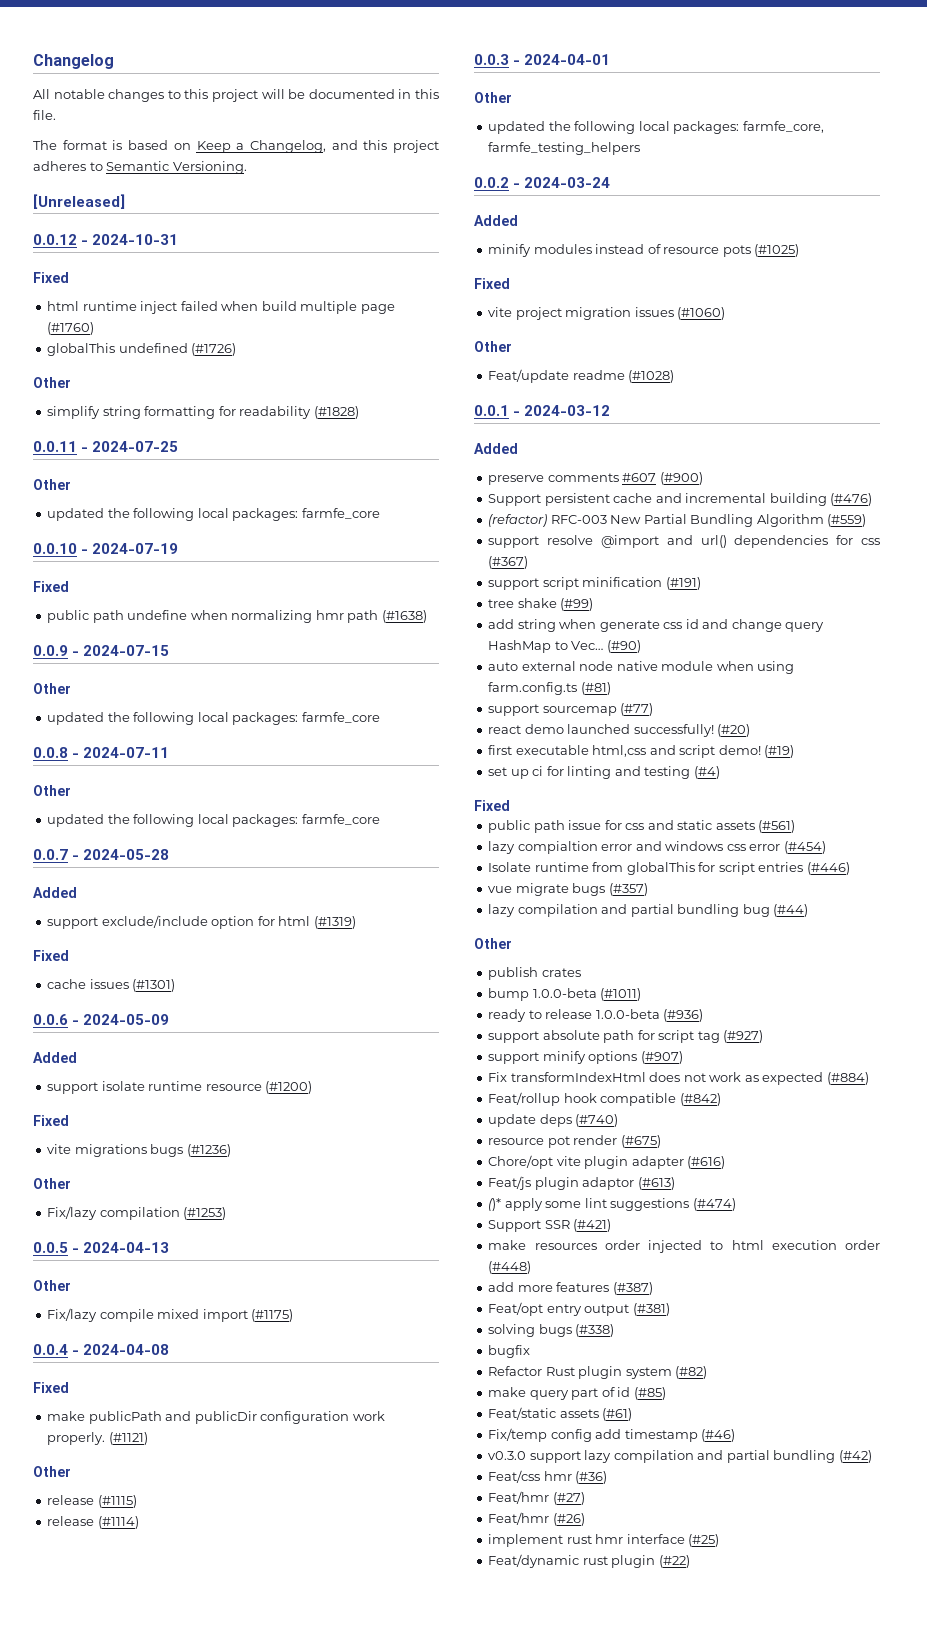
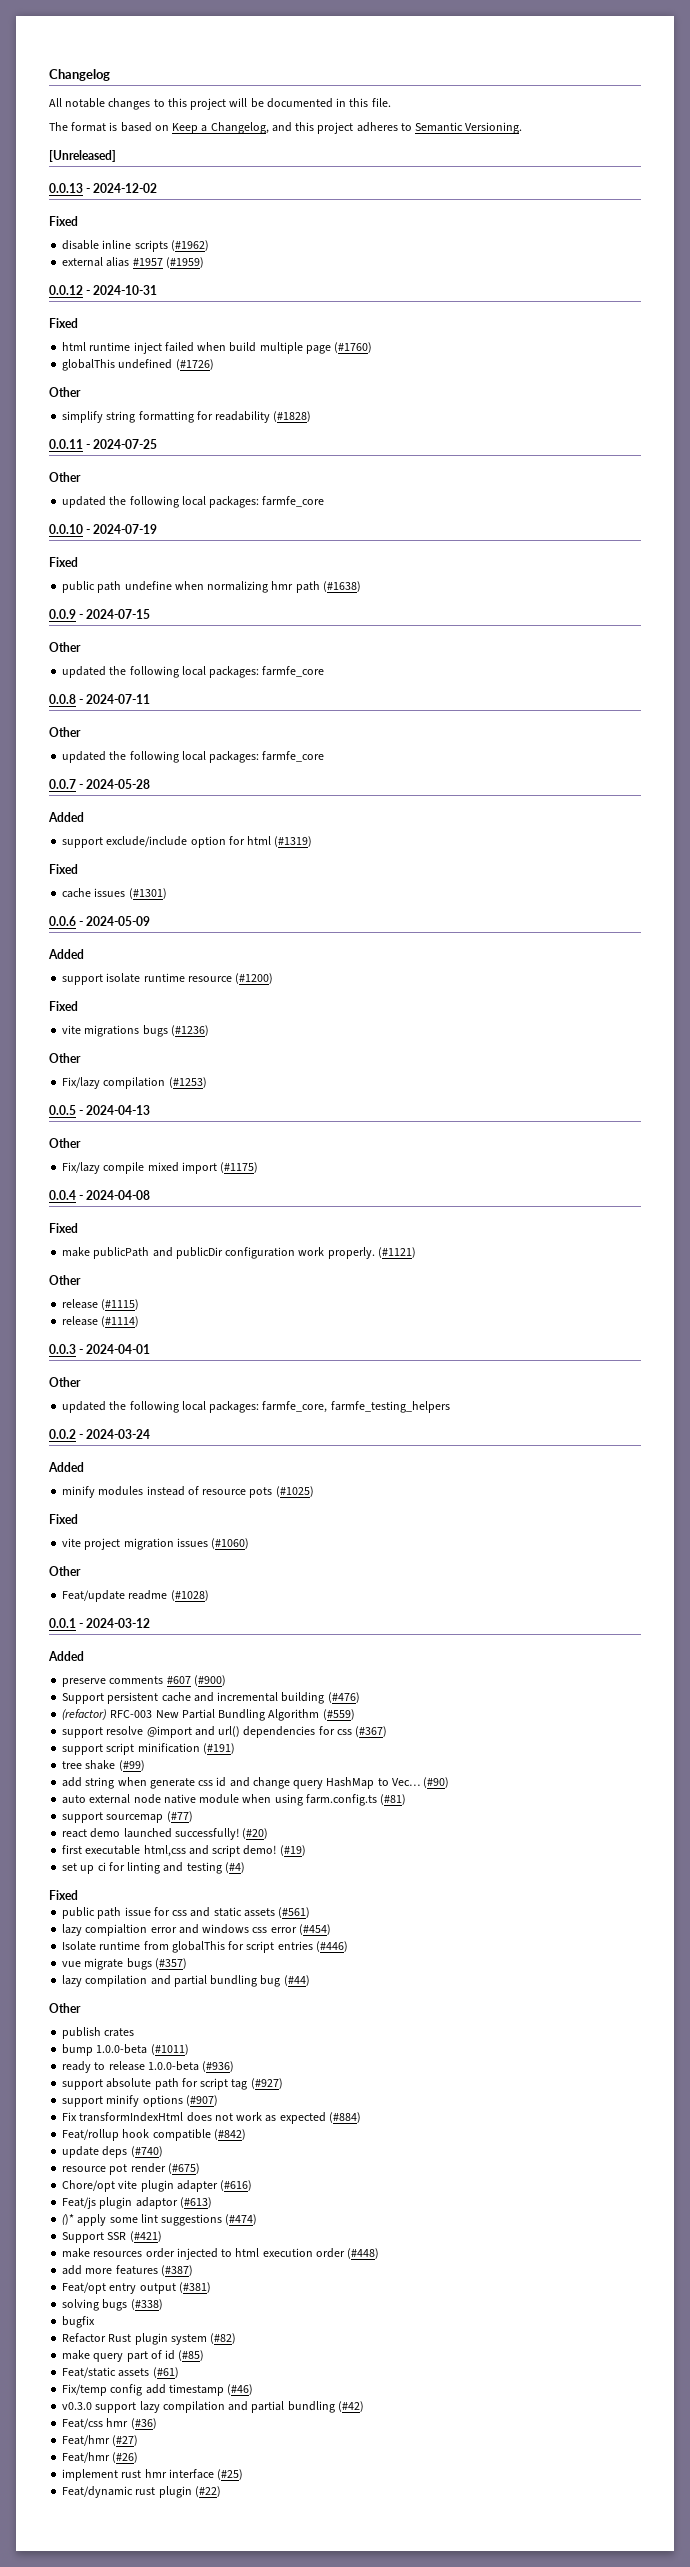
+ 0.0.13 - 2024-12-02
+ Fixed
+ disable inline scripts (#1962)
+ external alias #1957 (#1959)

